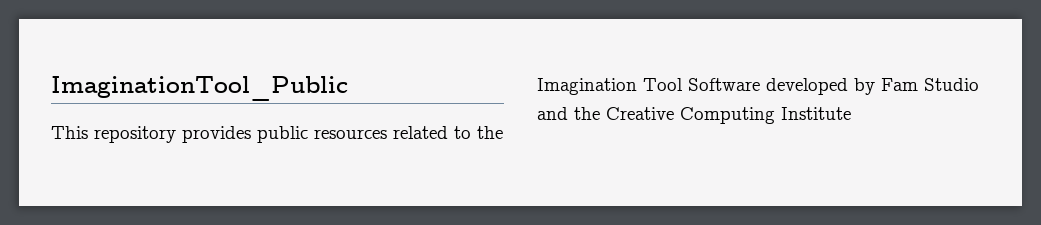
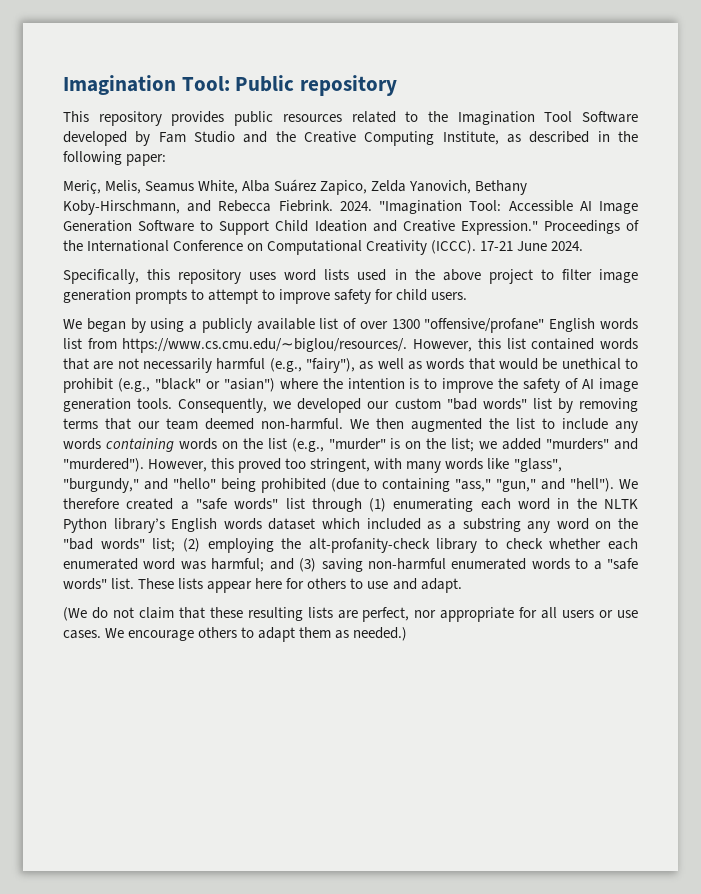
- ImaginationTool_Public
+ Imagination Tool: Public repository
- This repository provides public resources related to the Imagination Tool Software developed by Fam Studio and the Creative Computing Institute
+ This repository provides public resources related to the Imagination Tool Software developed by Fam Studio and the Creative Computing Institute, as described in the following paper:
+ Meriç, Melis, Seamus White, Alba Suárez Zapico, Zelda Yanovich, Bethany Koby-Hirschmann, and Rebecca Fiebrink. 2024. "Imagination Tool: Accessible AI Image Generation Software to Support Child Ideation and Creative Expression." Proceedings of the International Conference on Computational Creativity (ICCC). 17-21 June 2024.
+ Specifically, this repository uses word lists used in the above project to filter image generation prompts to attempt to improve safety for child users.
+ We began by using a publicly available list of over 1300 "offensive/profane" English words list from https://www.cs.cmu.edu/∼biglou/resources/. However, this list contained words that are not necessarily harmful (e.g., "fairy"), as well as words that would be unethical to prohibit (e.g., "black" or "asian") where the intention is to improve the safety of AI image generation tools. Consequently, we developed our custom "bad words" list by removing terms that our team deemed non-harmful. We then augmented the list to include any words containing words on the list (e.g., "murder" is on the list; we added "murders" and "murdered"). However, this proved too stringent, with many words like "glass", "burgundy," and "hello" being prohibited (due to containing "ass," "gun," and "hell"). We therefore created a "safe words" list through (1) enumerating each word in the NLTK Python library’s English words dataset which included as a substring any word on the "bad words" list; (2) employing the alt-profanity-check library to check whether each enumerated word was harmful; and (3) saving non-harmful enumerated words to a "safe words" list. These lists appear here for others to use and adapt.
+ (We do not claim that these resulting lists are perfect, nor appropriate for all users or use cases. We encourage others to adapt them as needed.)

